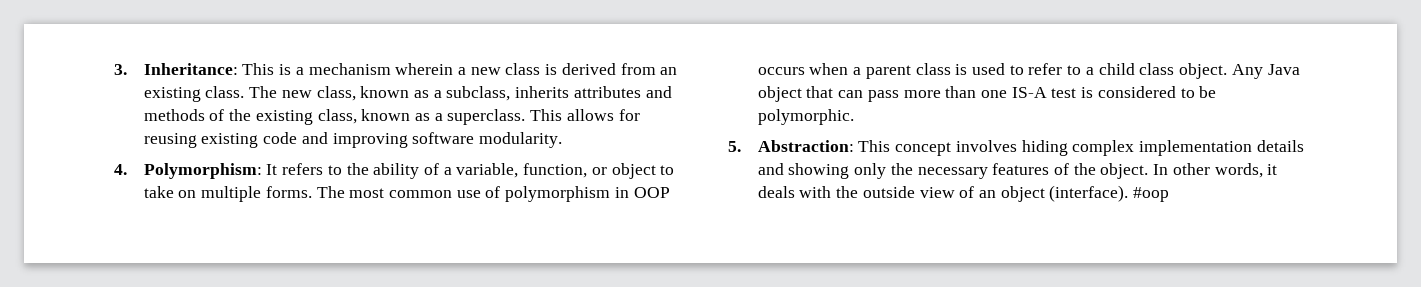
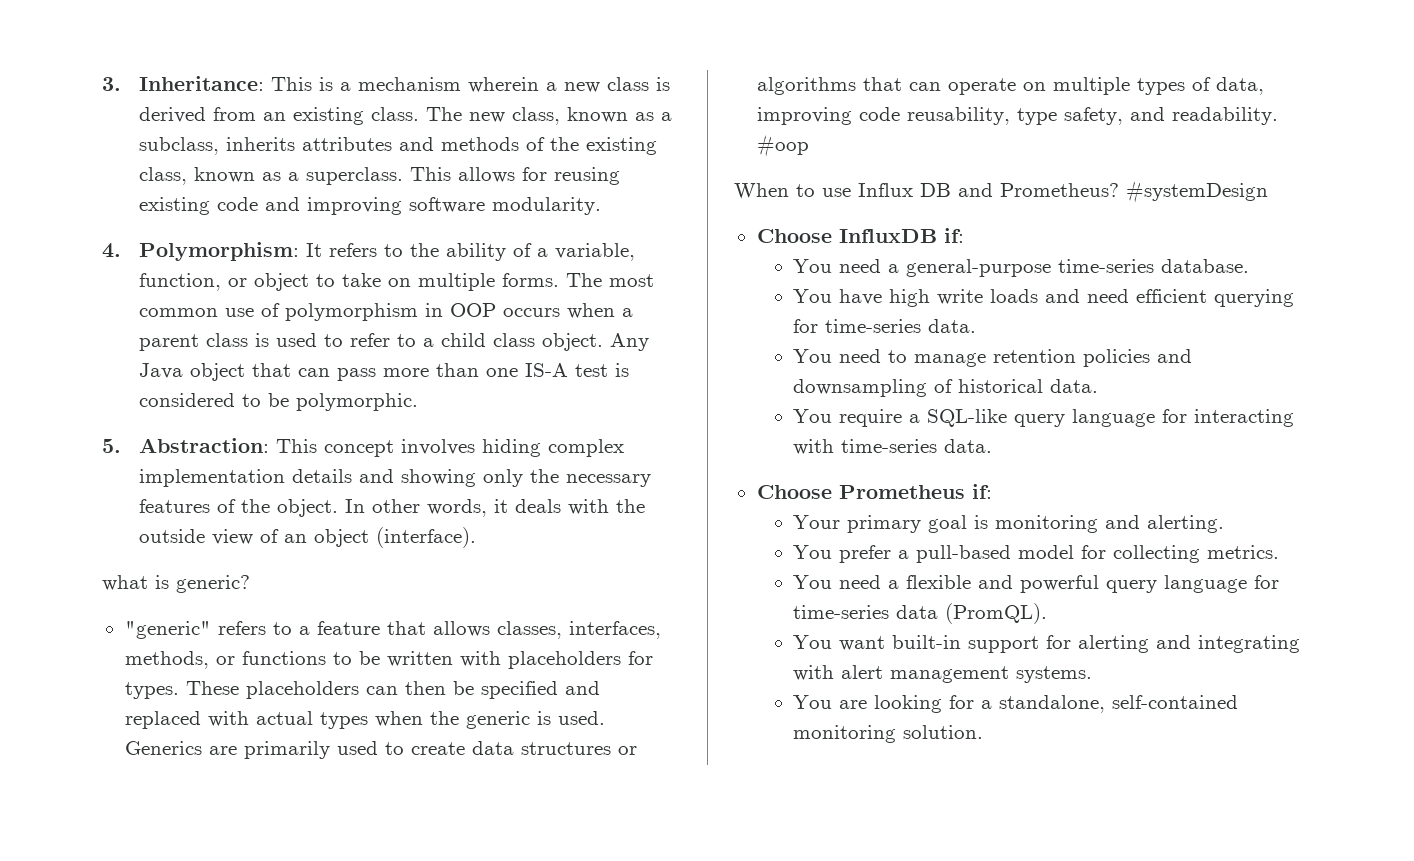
- In other words, it deals with the outside view of an object (interface). #oop
+ In other words, it deals with the outside view of an object (interface).
+ what is generic?
+ "generic" refers to a feature that allows classes, interfaces, methods, or functions to be written with placeholders for types. These placeholders can then be specified and replaced with actual types when the generic is used. Generics are primarily used to create data structures or algorithms that can operate on multiple types of data, improving code reusability, type safety, and readability. #oop
+ When to use Influx DB and Prometheus? #systemDesign
+ Choose InfluxDB if:
+ You need a general-purpose time-series database.
+ You have high write loads and need efficient querying for time-series data.
+ You need to manage retention policies and downsampling of historical data.
+ You require a SQL-like query language for interacting with time-series data.
+ Choose Prometheus if:
+ Your primary goal is monitoring and alerting.
+ You prefer a pull-based model for collecting metrics.
+ You need a flexible and powerful query language for time-series data (PromQL).
+ You want built-in support for alerting and integrating with alert management systems.
+ You are looking for a standalone, self-contained monitoring solution.

